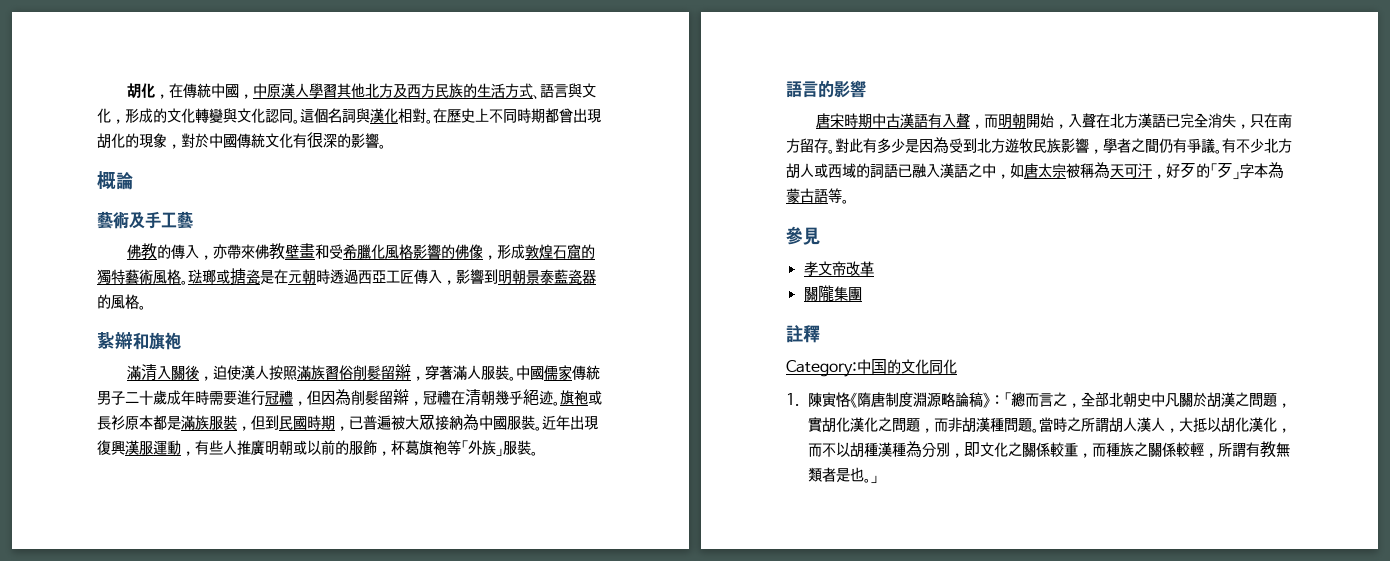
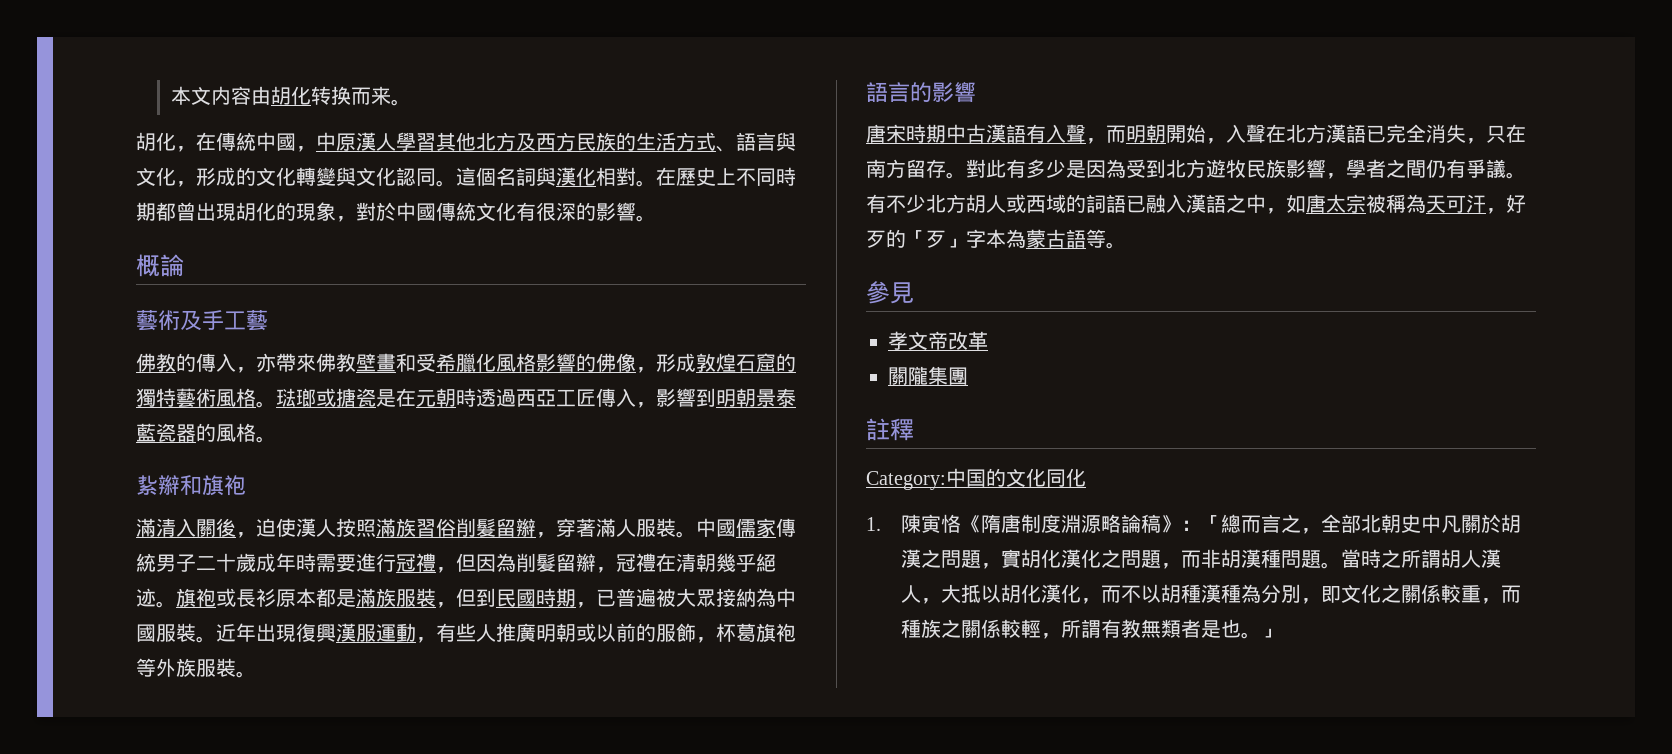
+ 本文内容由胡化转换而来。
- 近年出現復興漢服運動，有些人推廣明朝或以前的服飾，杯葛旗袍等「外族」服裝。
+ 近年出現復興漢服運動，有些人推廣明朝或以前的服飾，杯葛旗袍等外族服裝。

